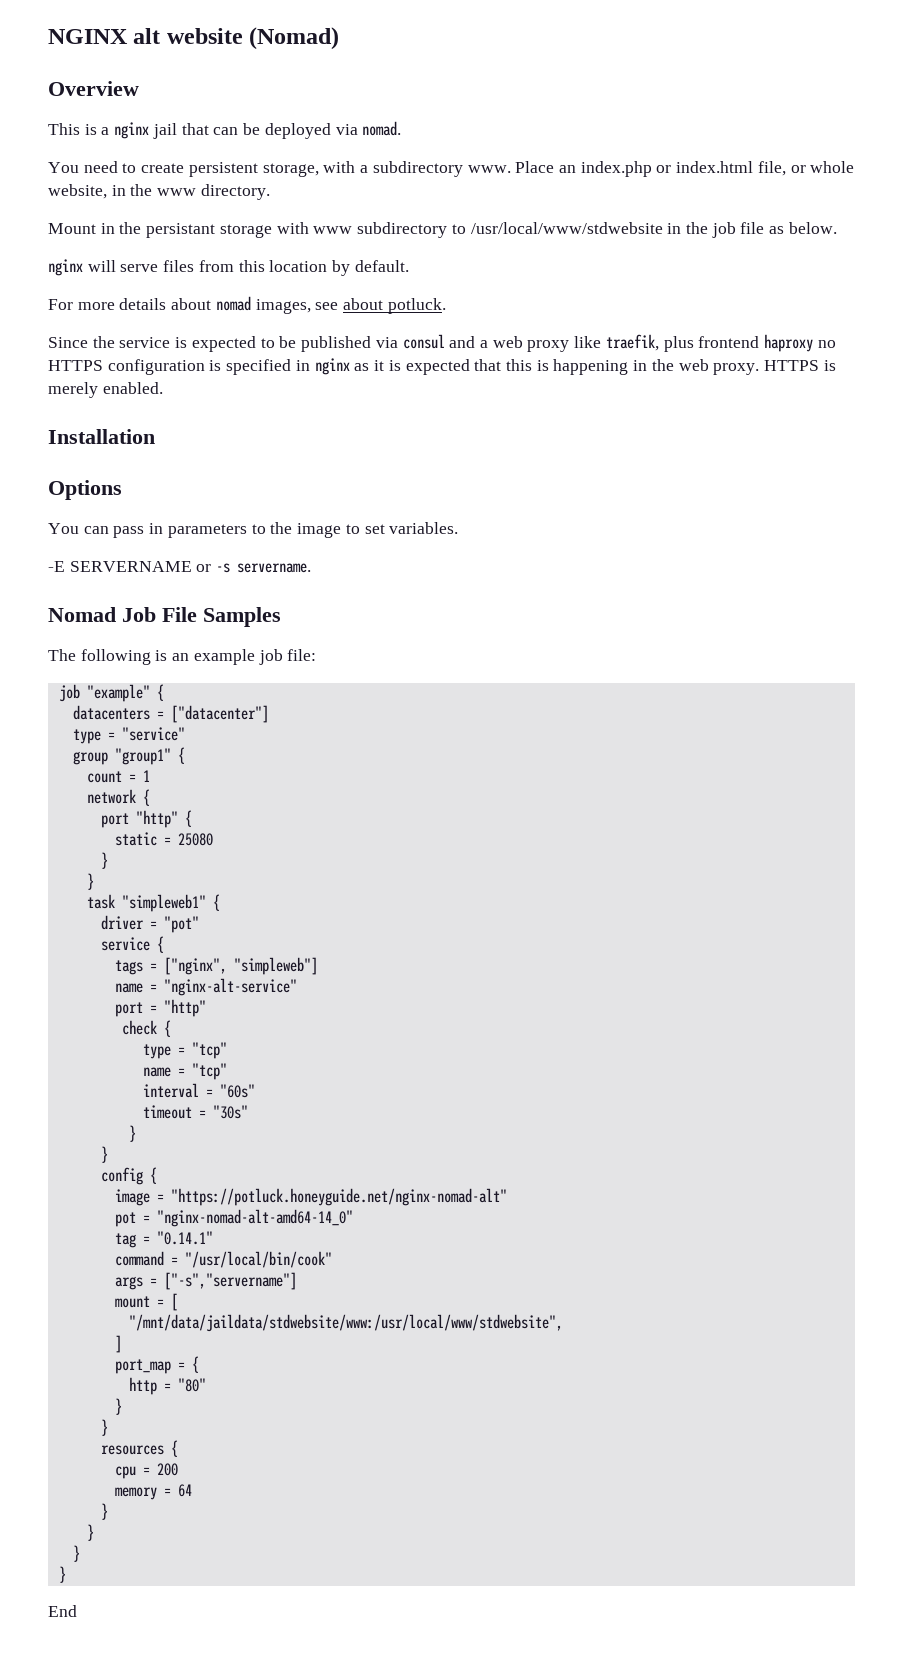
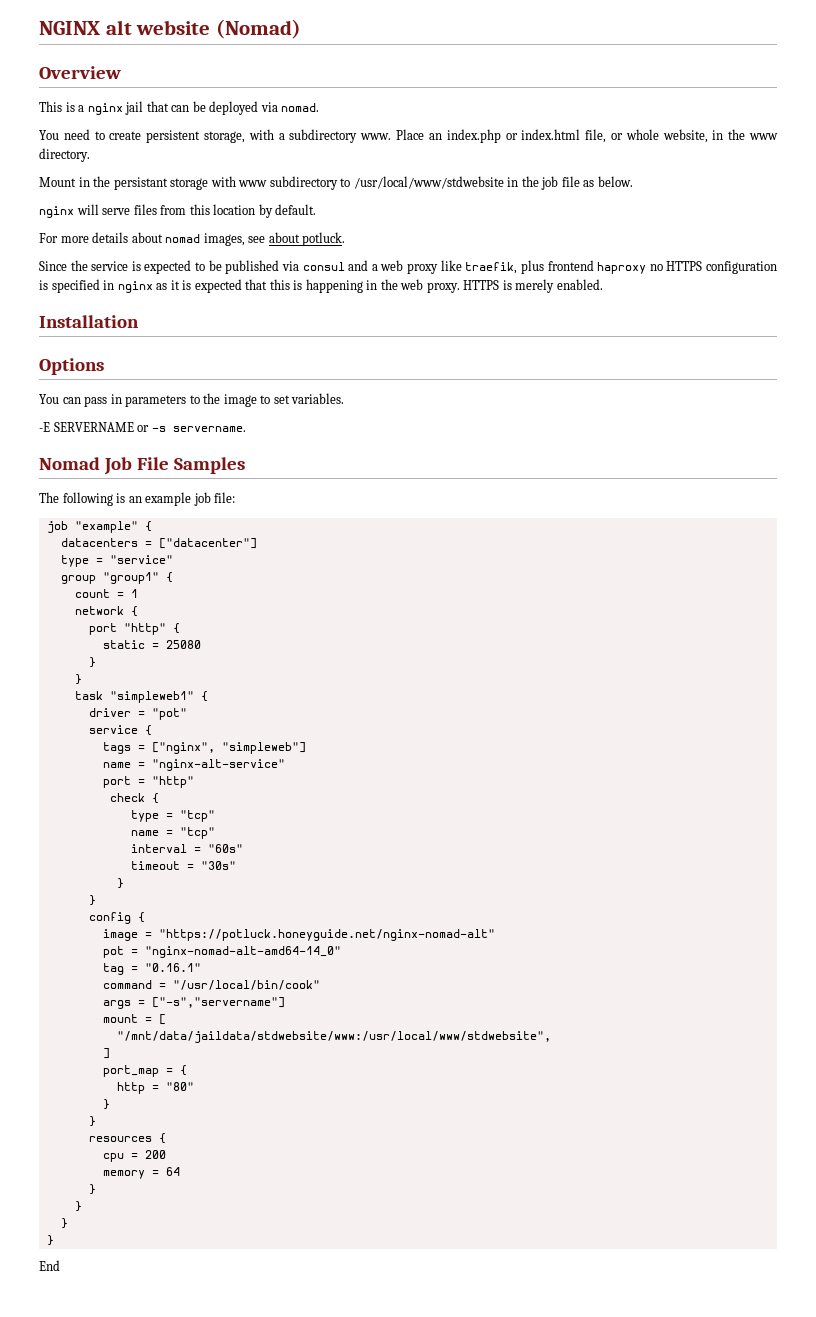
- tag = "0.14.1"
+ tag = "0.16.1"

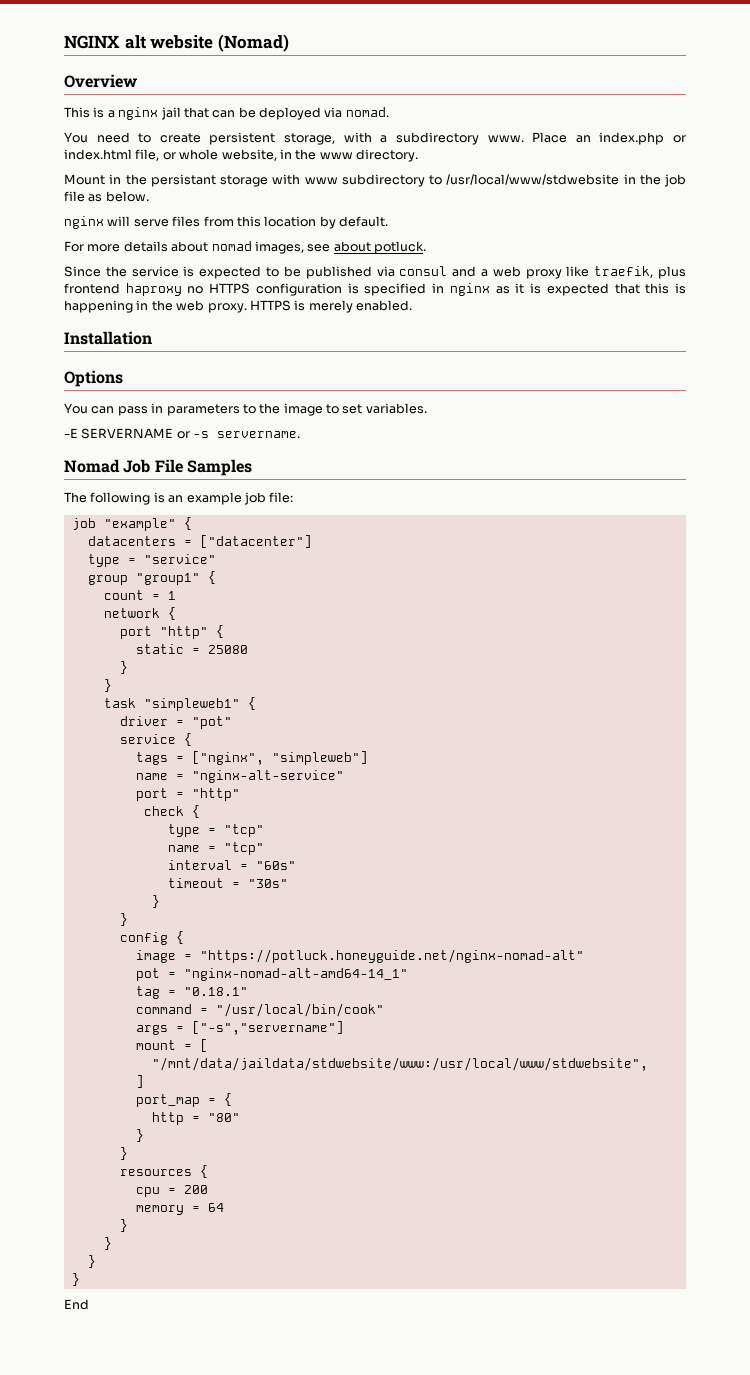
- pot = "nginx-nomad-alt-amd64-14_0"
+ pot = "nginx-nomad-alt-amd64-14_1"
- tag = "0.16.1"
+ tag = "0.18.1"

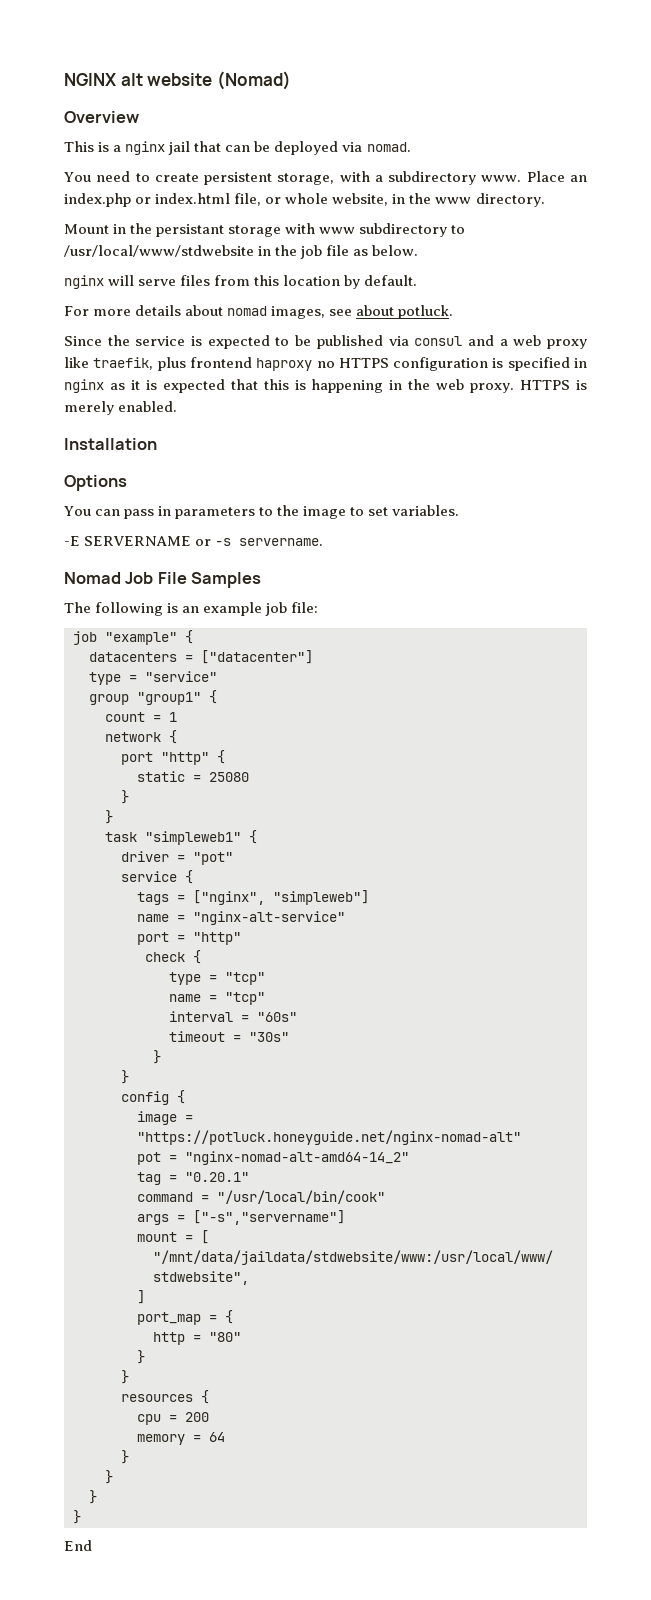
- pot = "nginx-nomad-alt-amd64-14_1"
+ pot = "nginx-nomad-alt-amd64-14_2"
- tag = "0.18.1"
+ tag = "0.20.1"

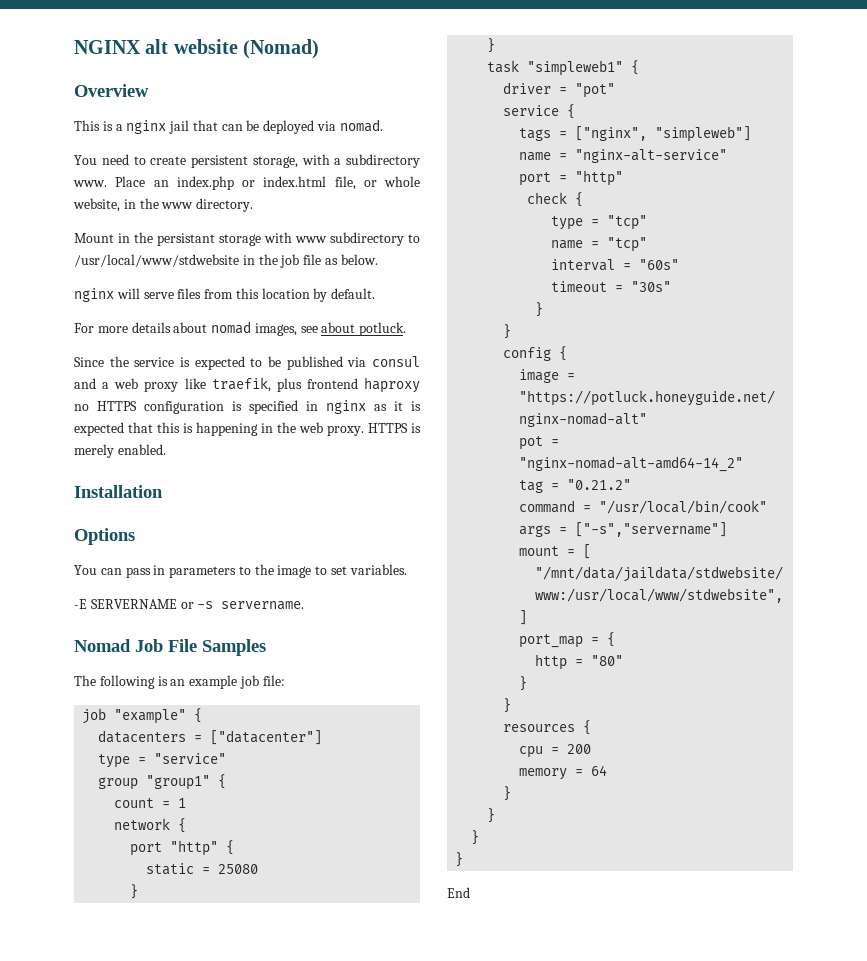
- tag = "0.20.1"
+ tag = "0.21.2"

